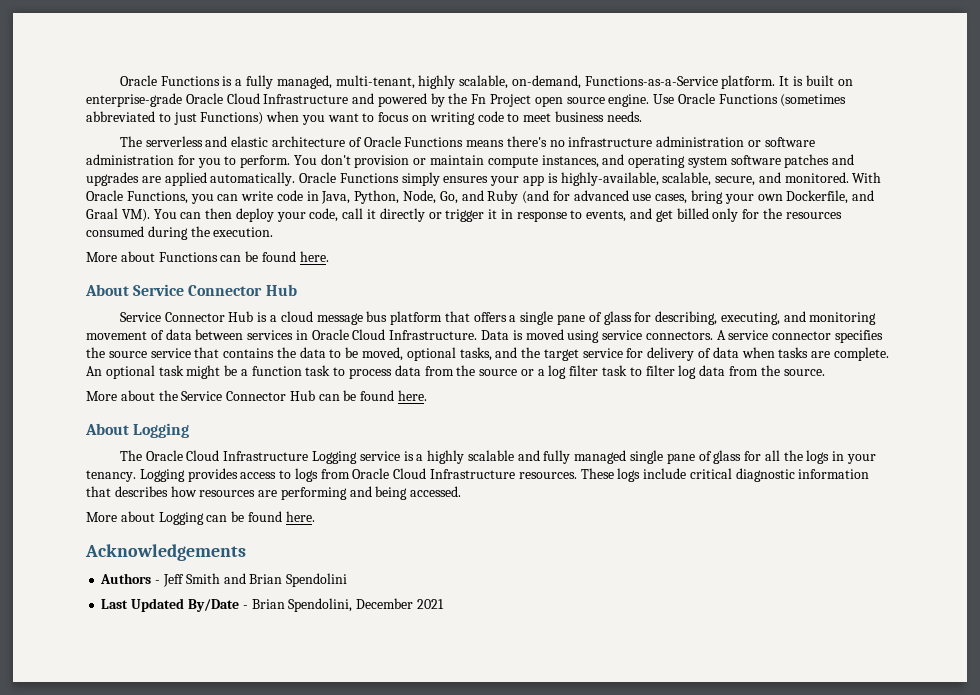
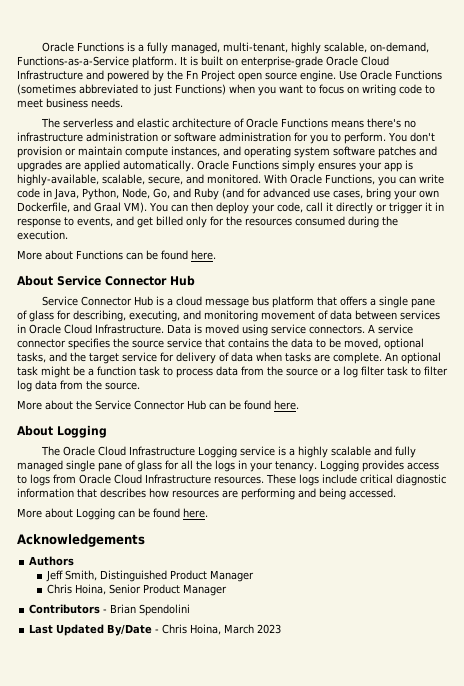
- Authors - Jeff Smith and Brian Spendolini
+ Authors
+ Jeff Smith, Distinguished Product Manager
+ Chris Hoina, Senior Product Manager
+ Contributors - Brian Spendolini
- Last Updated By/Date - Brian Spendolini, December 2021
+ Last Updated By/Date - Chris Hoina, March 2023

